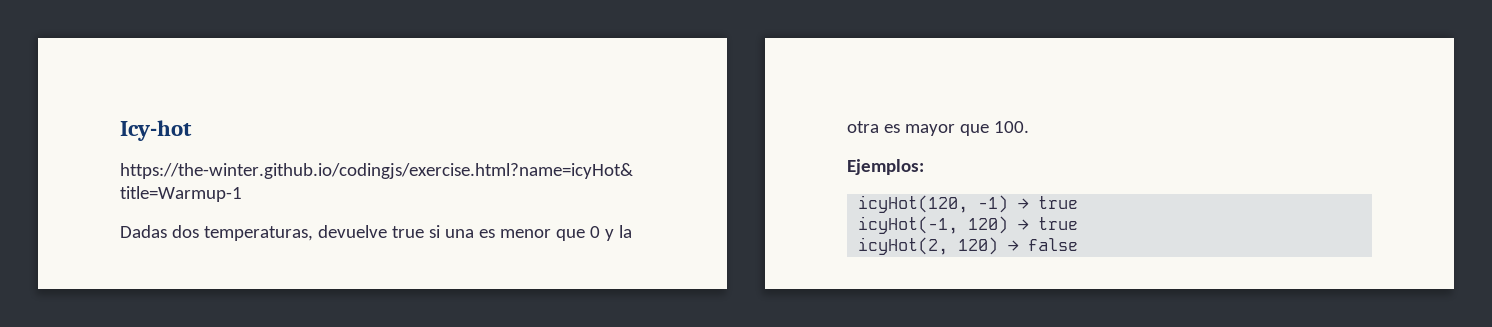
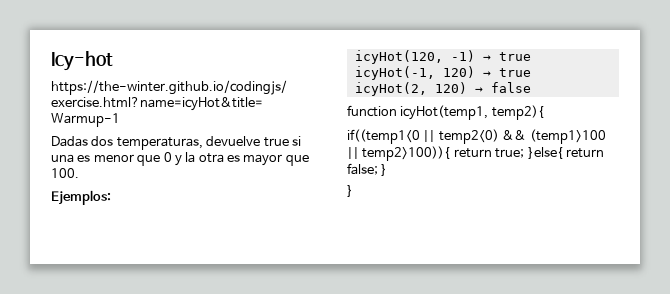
+ function icyHot(temp1, temp2){
+ if((temp1<0 || temp2<0) && (temp1>100 || temp2>100)){ return true; }else{ return false; }
+ }

